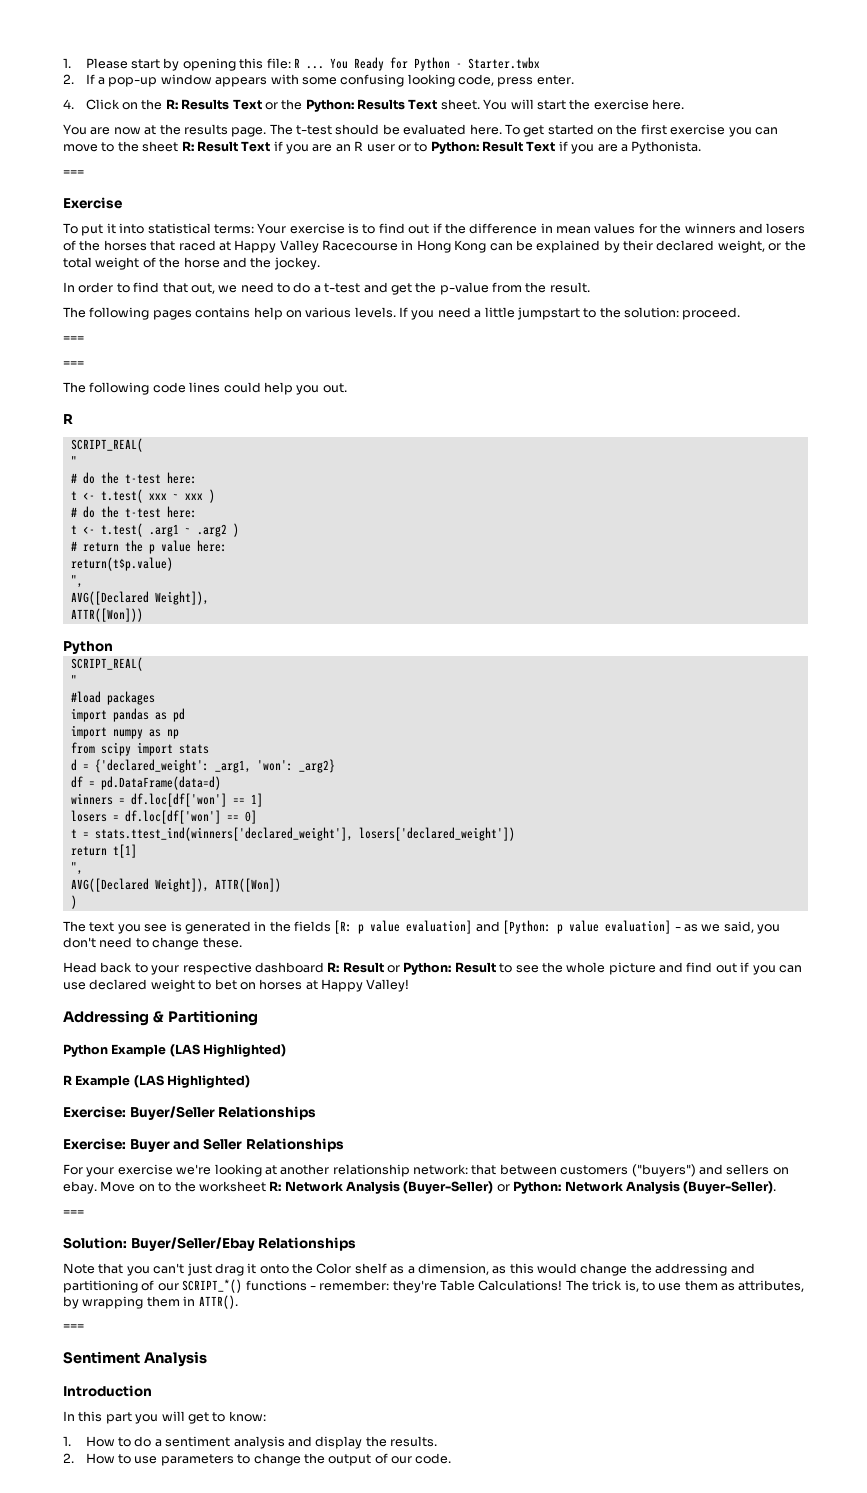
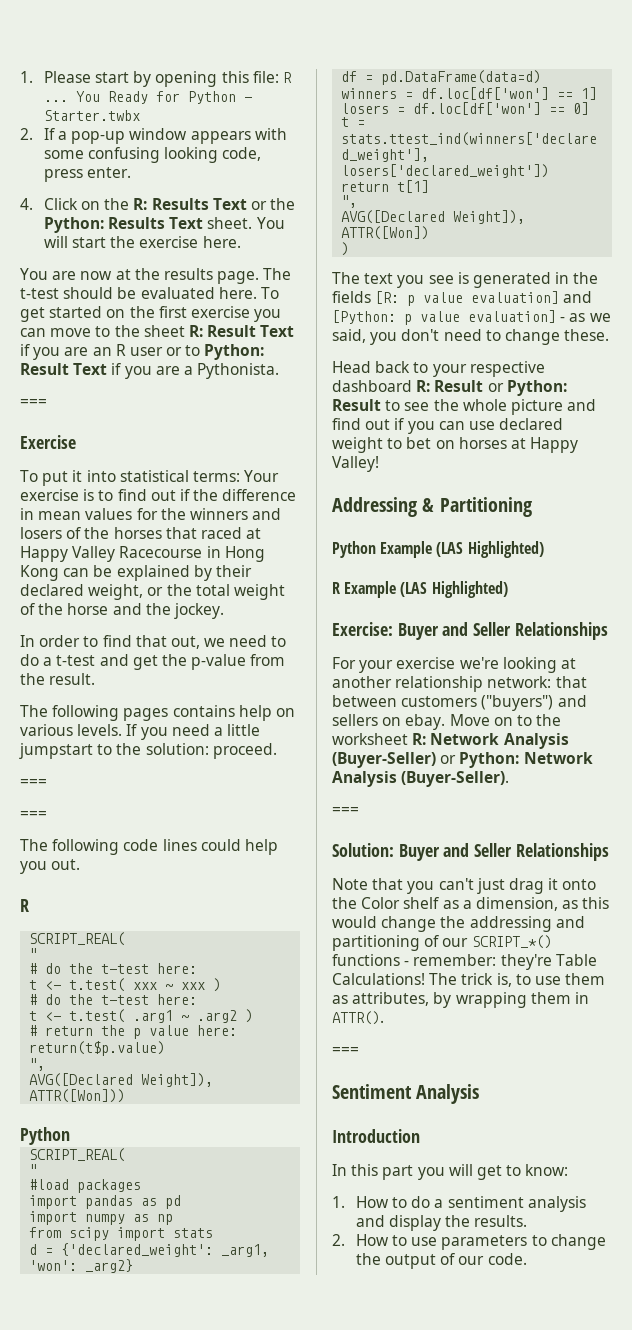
- Exercise: Buyer/Seller Relationships
- Solution: Buyer/Seller/Ebay Relationships
+ Solution: Buyer and Seller Relationships

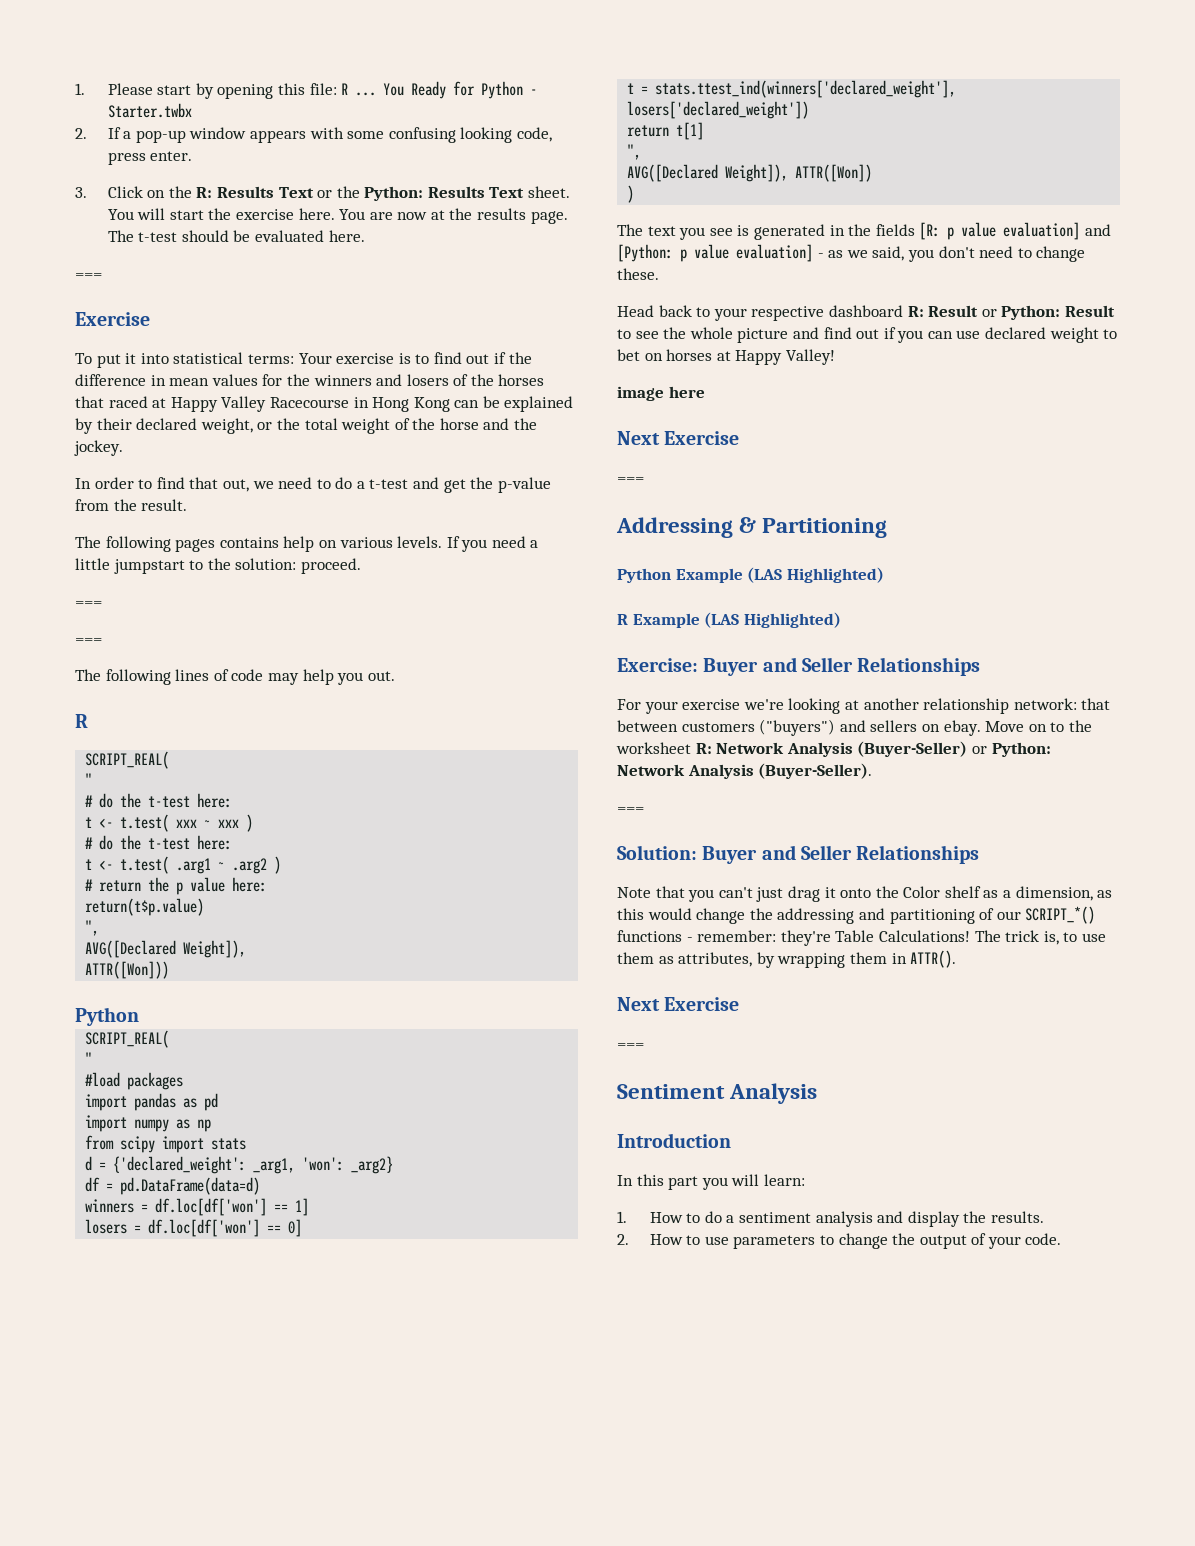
- 4. Click on the R: Results Text or the Python: Results Text sheet.
+ 3. Click on the R: Results Text or the Python: Results Text sheet.
- You will start the exercise here.
- You are now at the results page.
+ You will start the exercise here. You are now at the results page.
- To get started on the first exercise you can move to the sheet R: Result Text if you are an R user or to Python: Result Text if you are a Pythonista.
- The following code lines could help you out.
+ The following lines of code may help you out.
+ image here
+ Next Exercise
+ ===
  The trick is, to use them as attributes, by wrapping them in ATTR().
+ Next Exercise
- In this part you will get to know:
+ In this part you will learn:
- 2. How to use parameters to change the output of our code.
+ 2. How to use parameters to change the output of your code.

